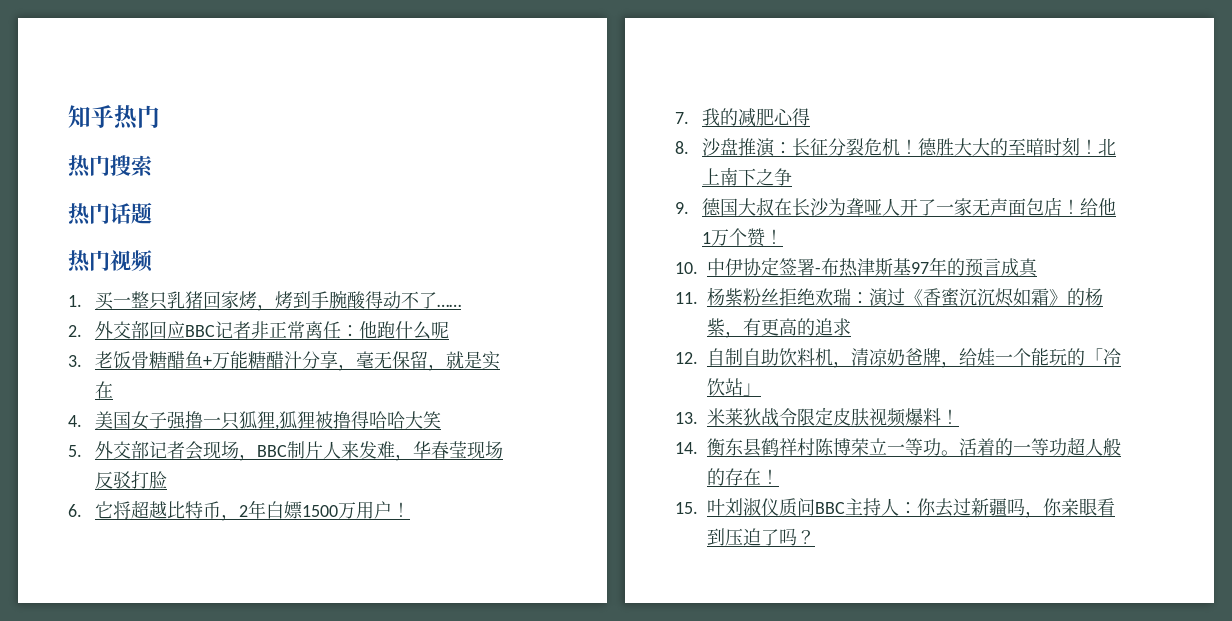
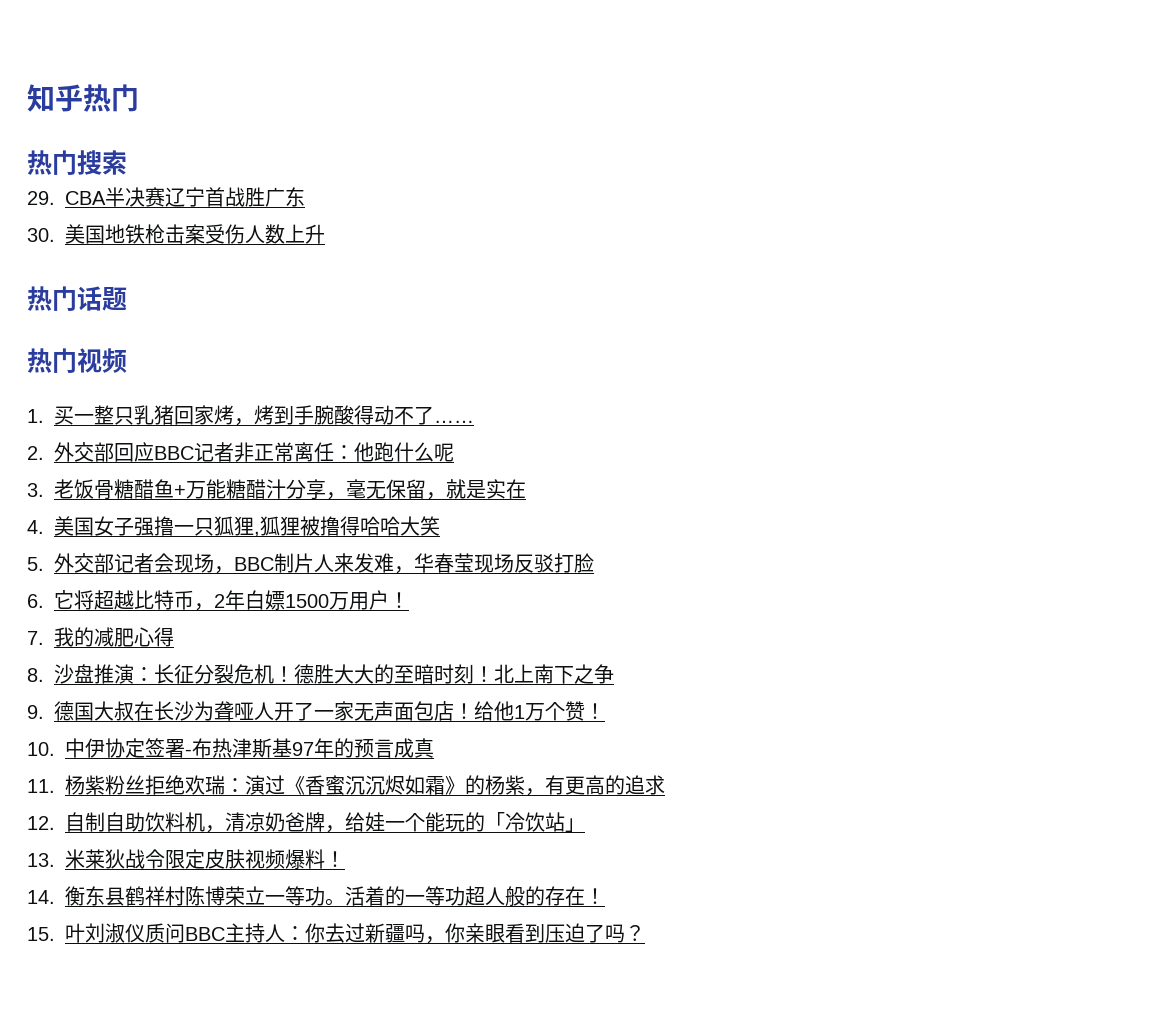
+ 29. CBA半决赛辽宁首战胜广东
+ 30.美国地铁枪击案受伤人数上升

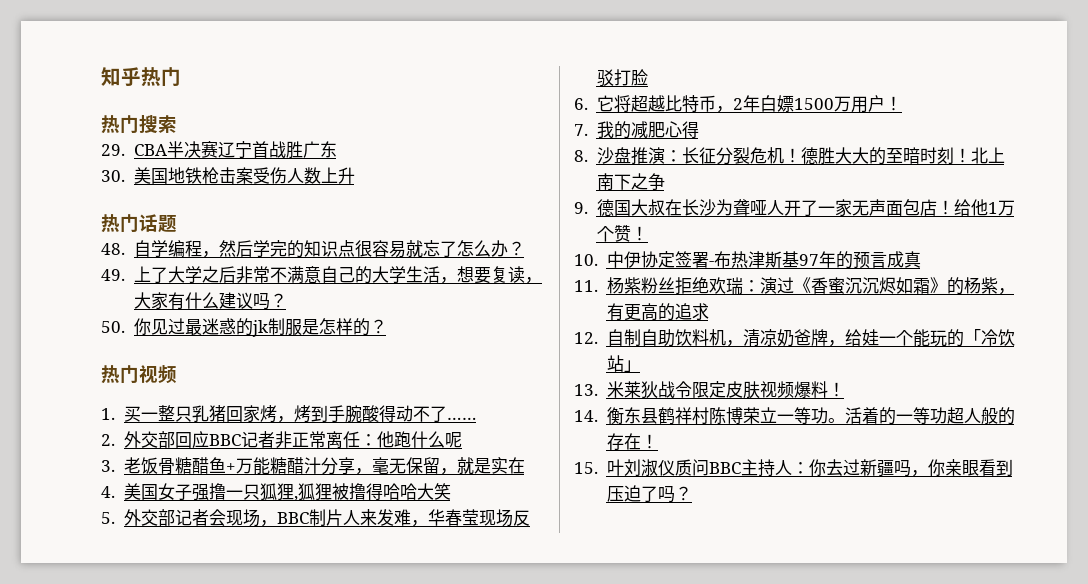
+ 48.自学编程，然后学完的知识点很容易就忘了怎么办？
+ 49.上了大学之后非常不满意自己的大学生活，想要复读，大家有什么建议吗？
+ 50.你见过最迷惑的jk制服是怎样的？

